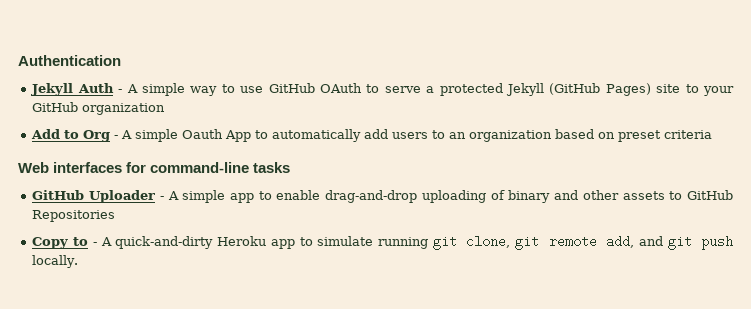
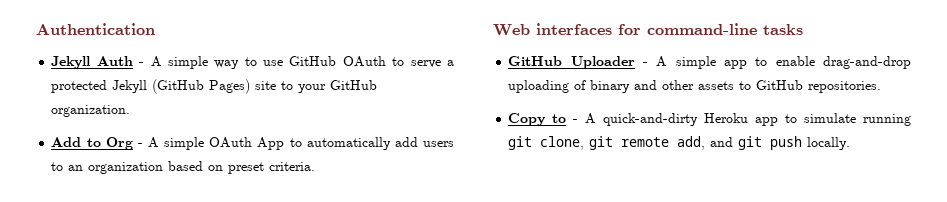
- Jekyll Auth - A simple way to use GitHub OAuth to serve a protected Jekyll (GitHub Pages) site to your GitHub organization
+ Jekyll Auth - A simple way to use GitHub OAuth to serve a protected Jekyll (GitHub Pages) site to your GitHub organization.
- Add to Org - A simple Oauth App to automatically add users to an organization based on preset criteria
+ Add to Org - A simple OAuth App to automatically add users to an organization based on preset criteria.
- GitHub Uploader - A simple app to enable drag-and-drop uploading of binary and other assets to GitHub Repositories
+ GitHub Uploader - A simple app to enable drag-and-drop uploading of binary and other assets to GitHub repositories.

